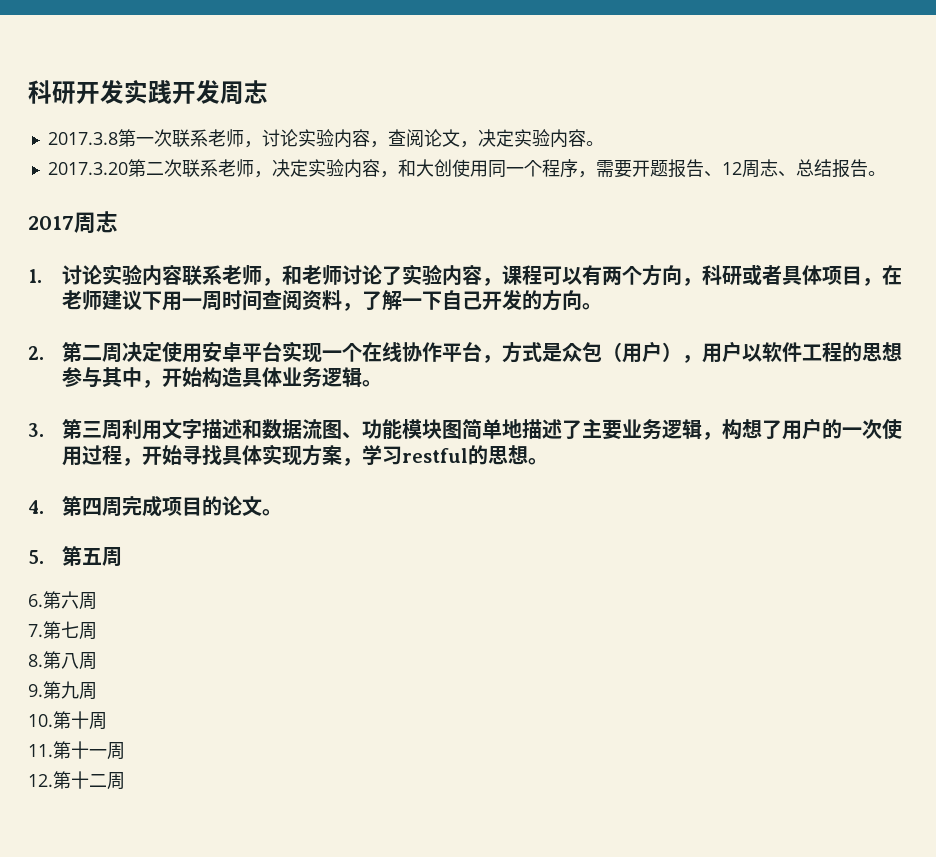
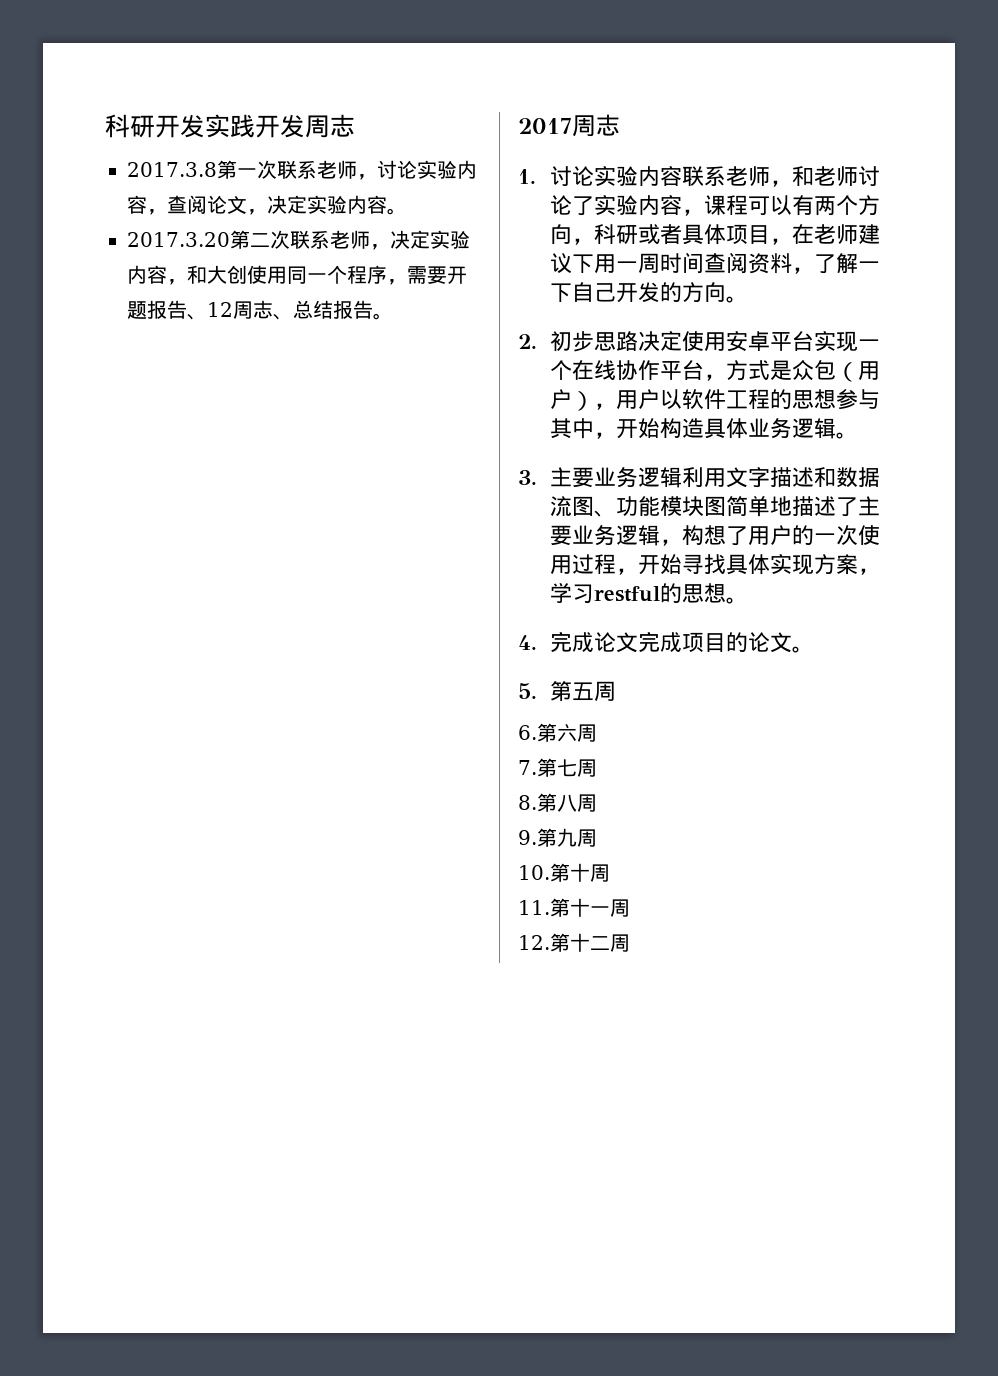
- 2.第二周决定使用安卓平台实现一个在线协作平台，方式是众包（用户），用户以软件工程的思想参与其中，开始构造具体业务逻辑。
+ 2.初步思路决定使用安卓平台实现一个在线协作平台，方式是众包（用户），用户以软件工程的思想参与其中，开始构造具体业务逻辑。
- 3.第三周利用文字描述和数据流图、功能模块图简单地描述了主要业务逻辑，构想了用户的一次使用过程，开始寻找具体实现方案，学习restful的思想。
+ 3.主要业务逻辑利用文字描述和数据流图、功能模块图简单地描述了主要业务逻辑，构想了用户的一次使用过程，开始寻找具体实现方案，学习restful的思想。
- 4.第四周完成项目的论文。
+ 4.完成论文完成项目的论文。

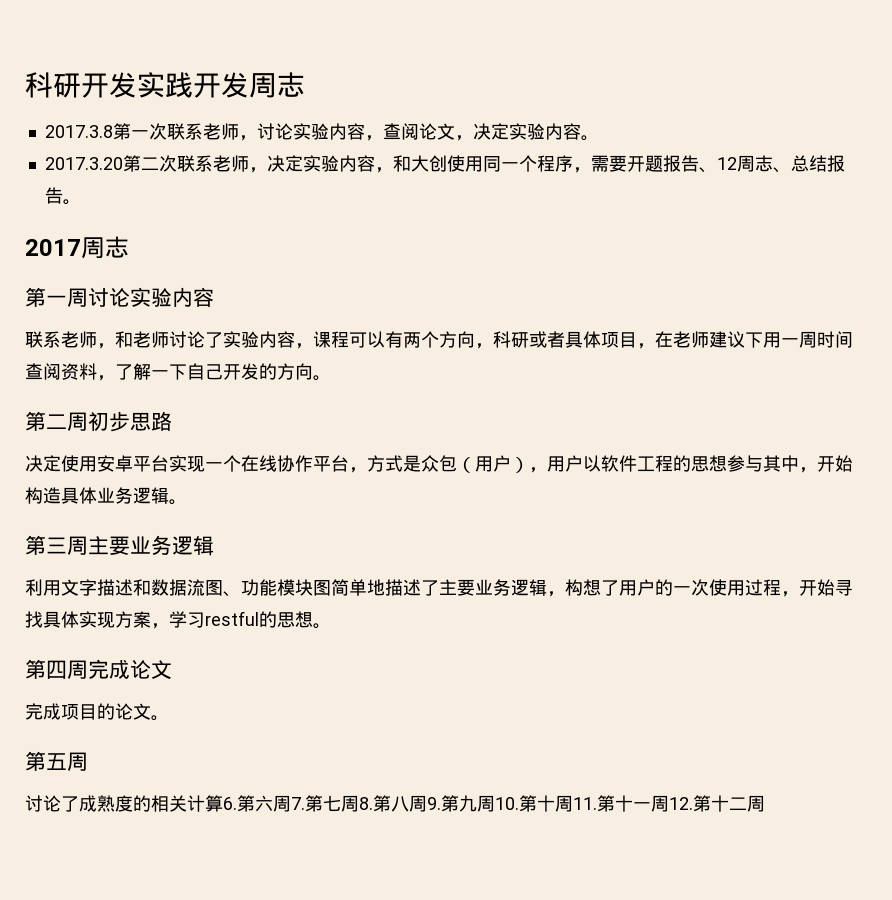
- 1.讨论实验内容联系老师，和老师讨论了实验内容，课程可以有两个方向，科研或者具体项目，在老师建议下用一周时间查阅资料，了解一下自己开发的方向。
+ 第一周讨论实验内容
+ 联系老师，和老师讨论了实验内容，课程可以有两个方向，科研或者具体项目，在老师建议下用一周时间查阅资料，了解一下自己开发的方向。
- 2.初步思路决定使用安卓平台实现一个在线协作平台，方式是众包（用户），用户以软件工程的思想参与其中，开始构造具体业务逻辑。
+ 第二周初步思路
+ 决定使用安卓平台实现一个在线协作平台，方式是众包（用户），用户以软件工程的思想参与其中，开始构造具体业务逻辑。
- 3.主要业务逻辑利用文字描述和数据流图、功能模块图简单地描述了主要业务逻辑，构想了用户的一次使用过程，开始寻找具体实现方案，学习restful的思想。
+ 第三周主要业务逻辑
+ 利用文字描述和数据流图、功能模块图简单地描述了主要业务逻辑，构想了用户的一次使用过程，开始寻找具体实现方案，学习restful的思想。
- 4.完成论文完成项目的论文。
+ 第四周完成论文
+ 完成项目的论文。
- 5.第五周
+ 第五周
- 6.第六周
- 7.第七周
- 8.第八周
- 9.第九周
- 10.第十周
- 11.第十一周
- 12.第十二周
+ 讨论了成熟度的相关计算6.第六周7.第七周8.第八周9.第九周10.第十周11.第十一周12.第十二周

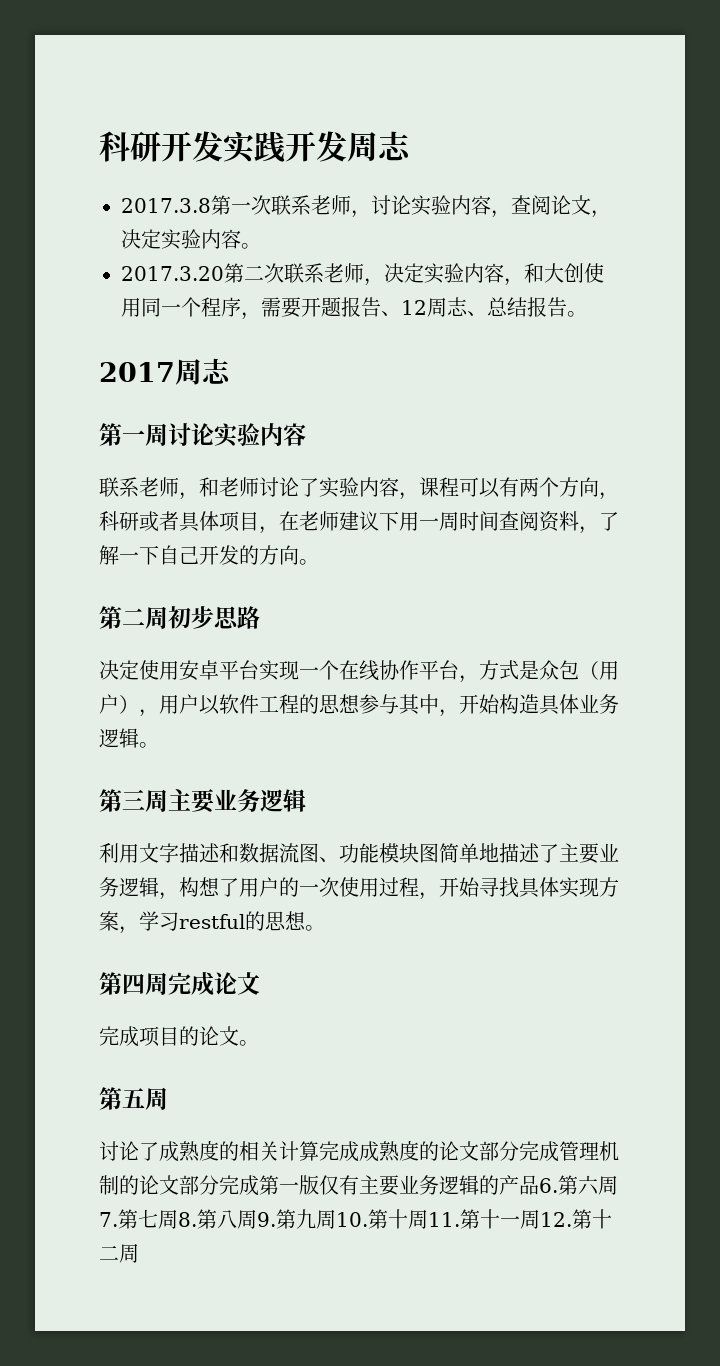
- 讨论了成熟度的相关计算6.第六周7.第七周8.第八周9.第九周10.第十周11.第十一周12.第十二周
+ 讨论了成熟度的相关计算完成成熟度的论文部分完成管理机制的论文部分完成第一版仅有主要业务逻辑的产品6.第六周7.第七周8.第八周9.第九周10.第十周11.第十一周12.第十二周

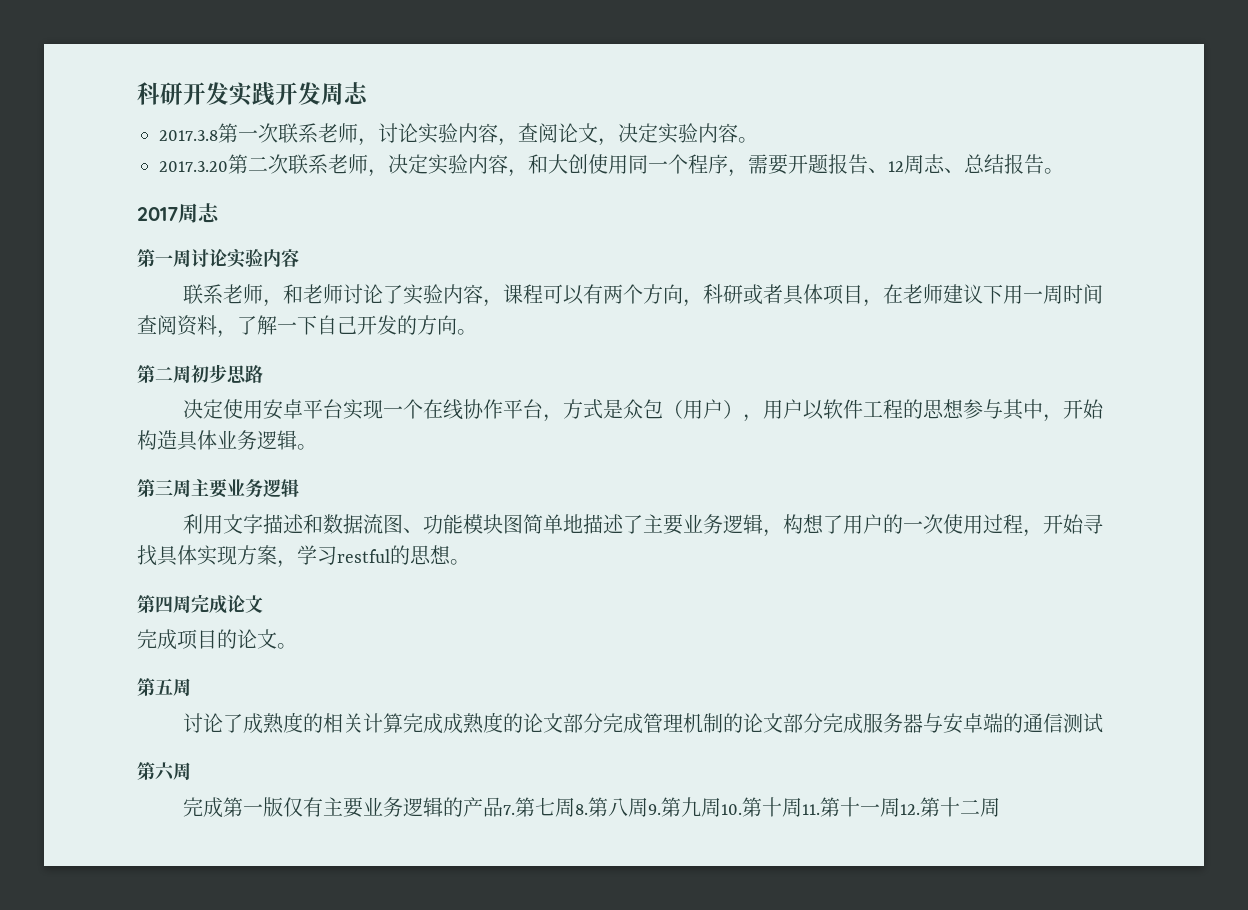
- 讨论了成熟度的相关计算完成成熟度的论文部分完成管理机制的论文部分完成第一版仅有主要业务逻辑的产品6.第六周7.第七周8.第八周9.第九周10.第十周11.第十一周12.第十二周
+ 讨论了成熟度的相关计算完成成熟度的论文部分完成管理机制的论文部分完成服务器与安卓端的通信测试
+ 第六周
+ 完成第一版仅有主要业务逻辑的产品7.第七周8.第八周9.第九周10.第十周11.第十一周12.第十二周

